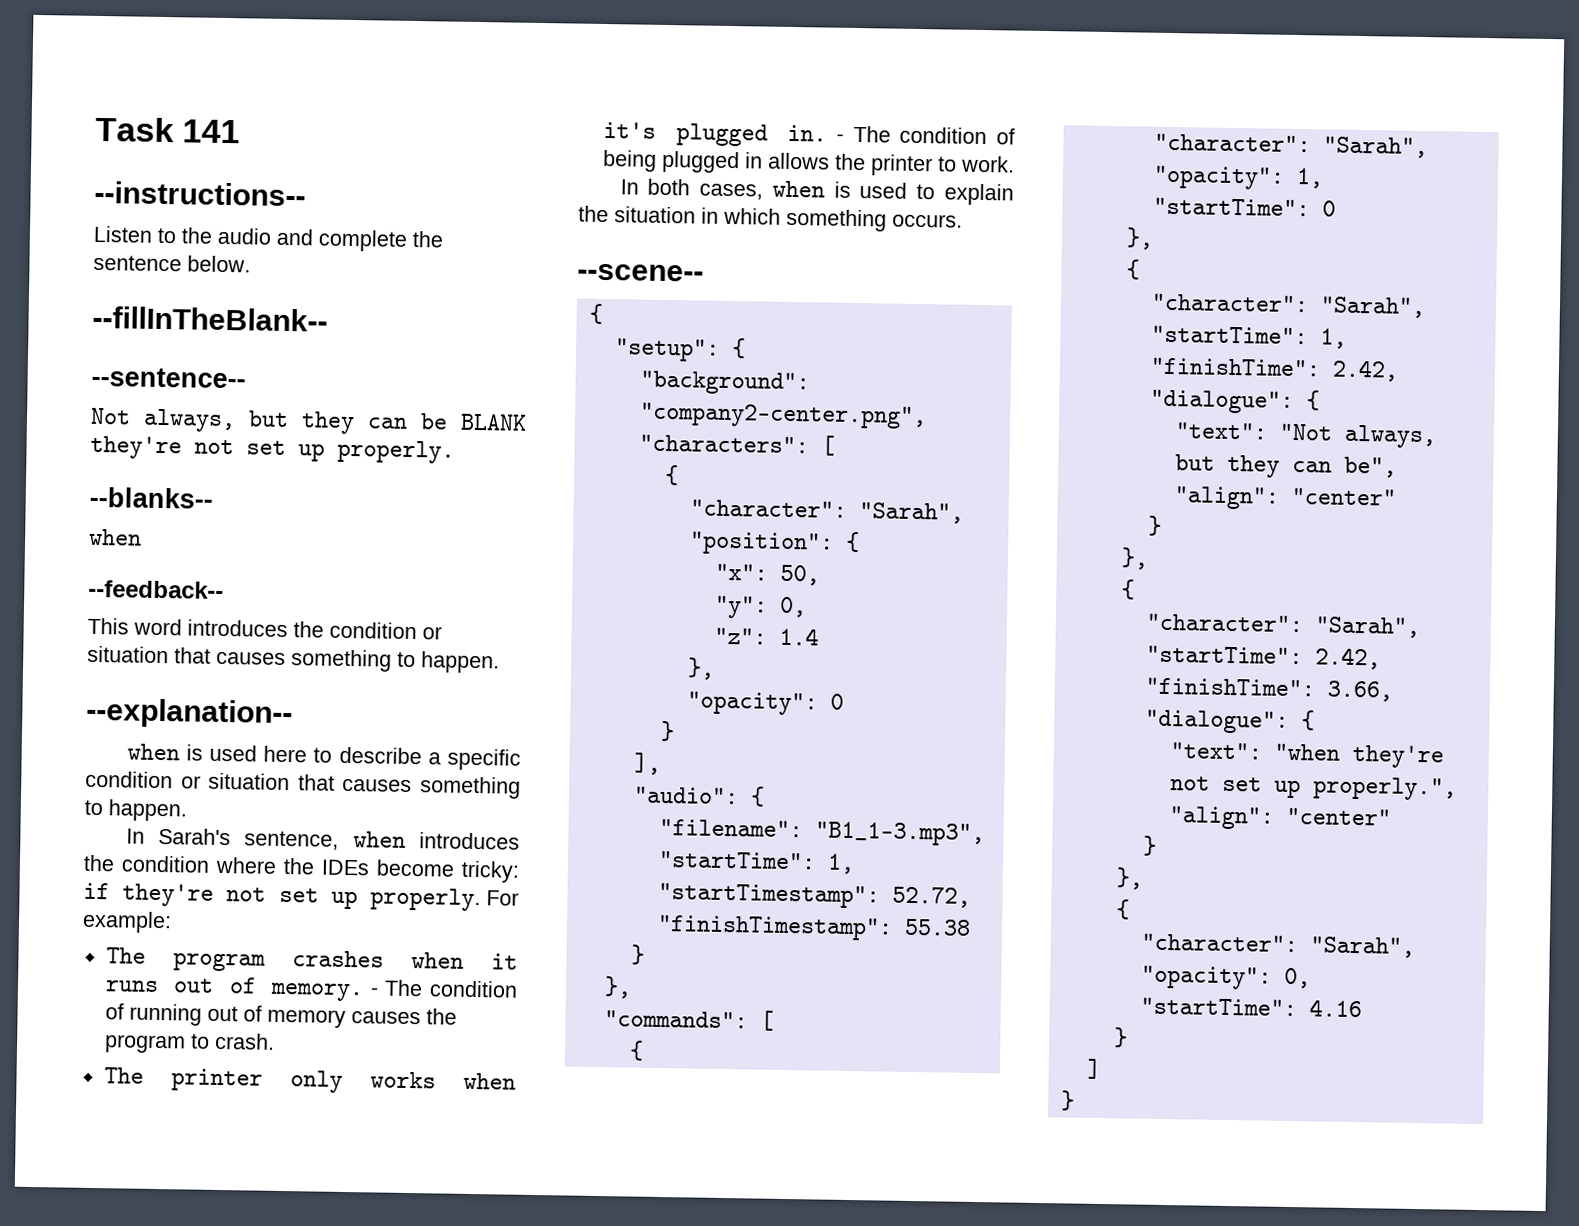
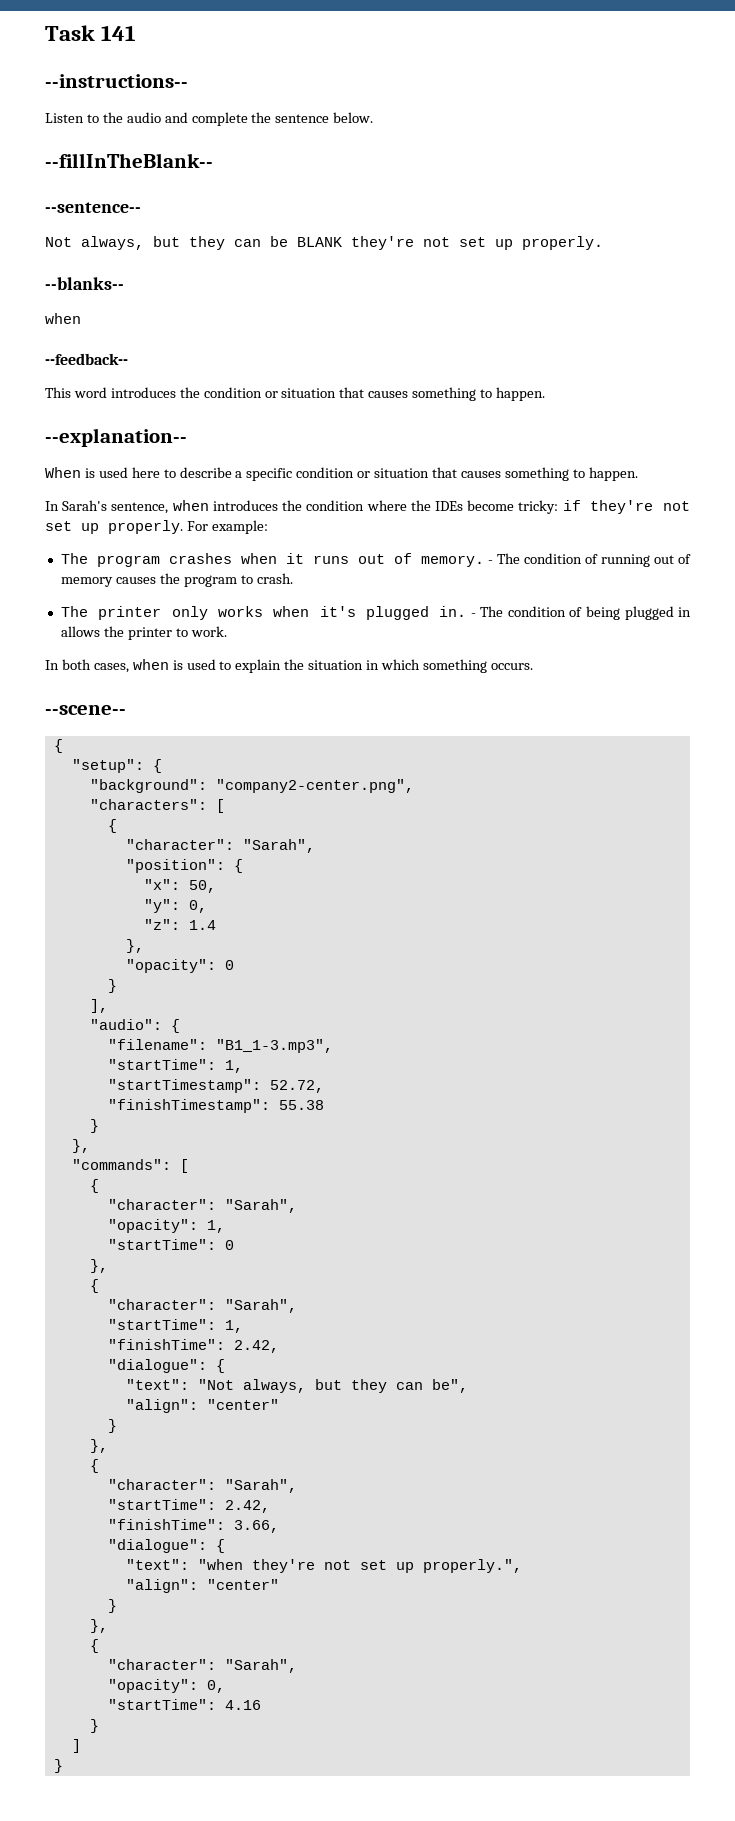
- when is used here to describe a specific condition or situation that causes something to happen.
+ When is used here to describe a specific condition or situation that causes something to happen.

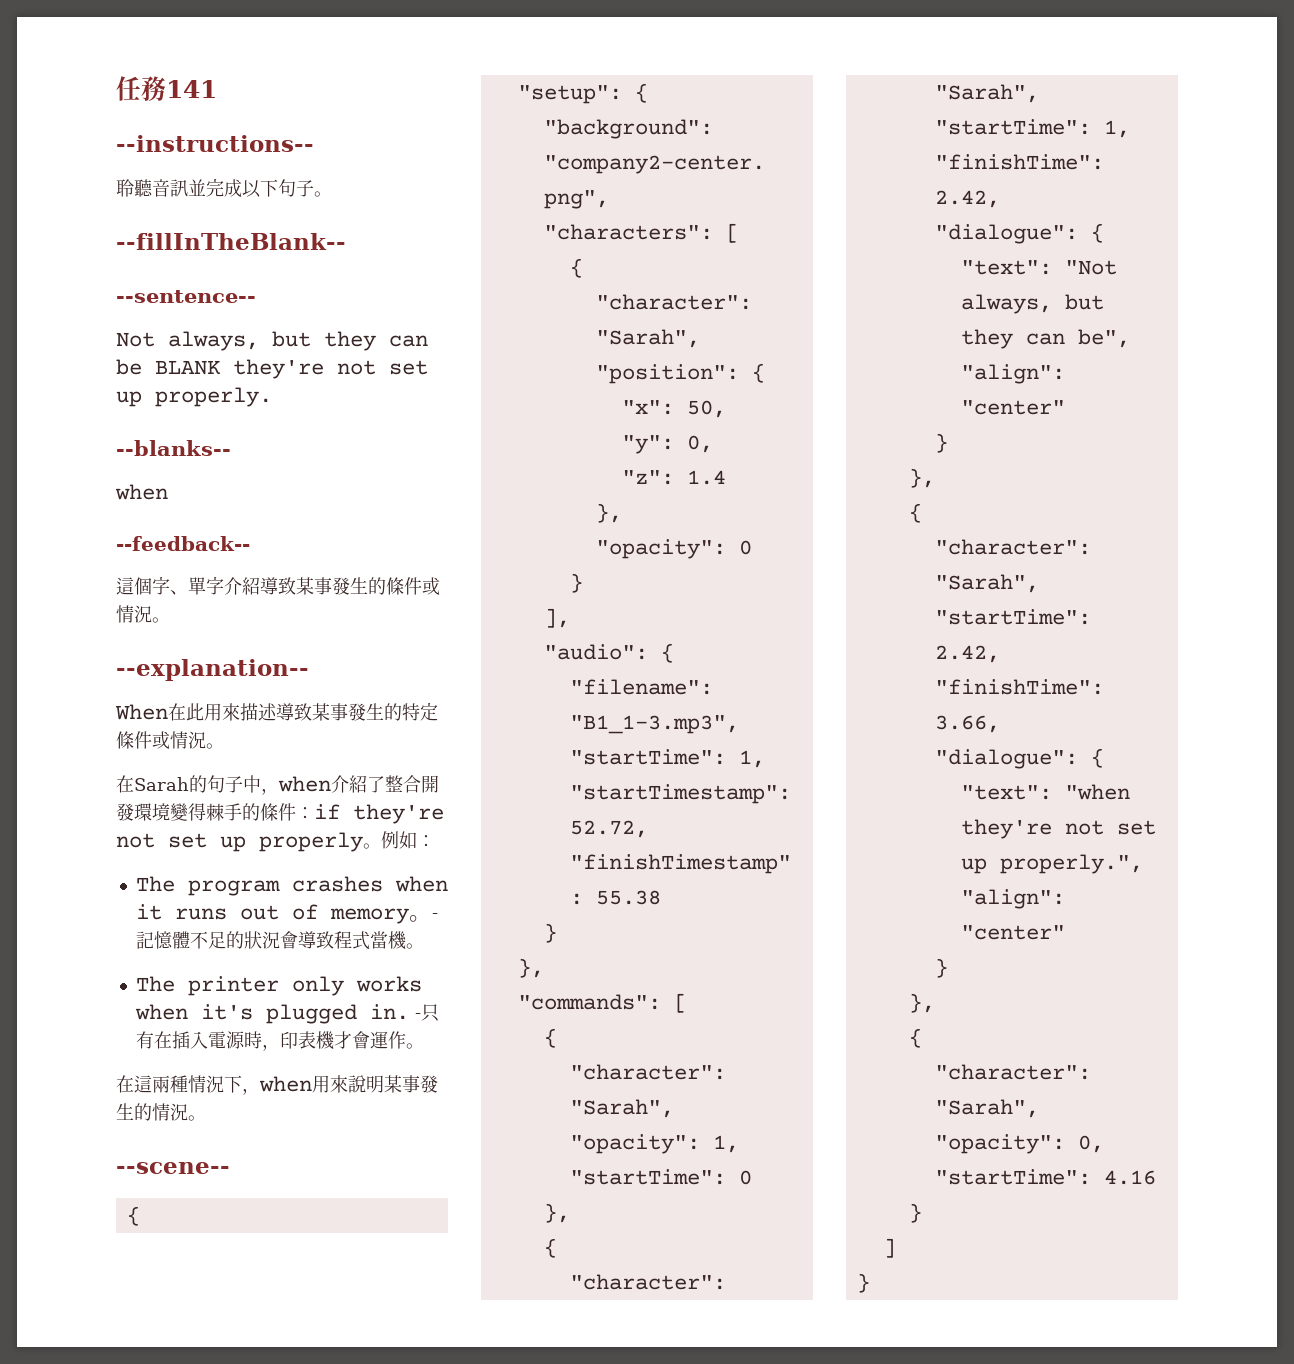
- Task 141
+ 任務141
- Listen to the audio and complete the sentence below.
+ 聆聽音訊並完成以下句子。
- This word introduces the condition or situation that causes something to happen.
+ 這個字、單字介紹導致某事發生的條件或情況。
  --explanation--
- When is used here to describe a specific condition or situation that causes something to happen.
- In Sarah's sentence, when introduces the condition where the IDEs become tricky: if they're not set up properly. For example:
+ When在此用來描述導致某事發生的特定條件或情況。
+ 在Sarah的句子中，when介紹了整合開發環境變得棘手的條件：if they're not set up properly。例如：
- The program crashes when it runs out of memory. - The condition of running out of memory causes the program to crash.
+ The program crashes when it runs out of memory。-記憶體不足的狀況會導致程式當機。
- - The condition of being plugged in allows the printer to work.
- In both cases, when is used to explain the situation in which something occurs.
+ -只有在插入電源時，印表機才會運作。
+ 在這兩種情況下，when用來說明某事發生的情況。

